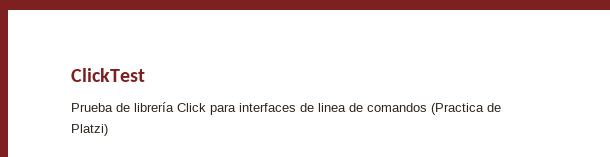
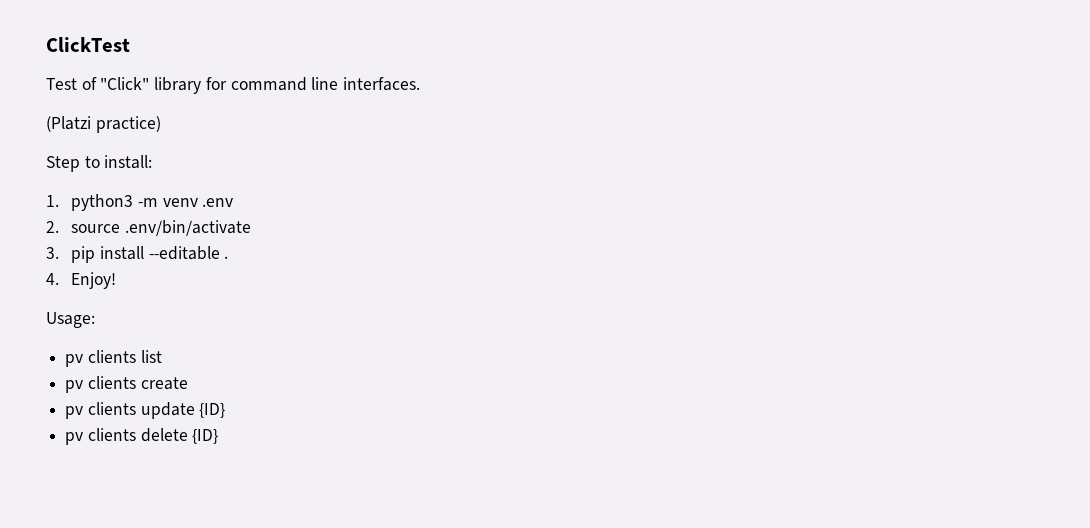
- Prueba de librería Click para interfaces de linea de comandos (Practica de Platzi)
+ Test of "Click" library for command line interfaces.
+ (Platzi practice)
+ Step to install:
+ 1. python3 -m venv .env
+ 2. source .env/bin/activate
+ 3. pip install --editable .
+ 4. Enjoy!
+ Usage:
+ pv clients list
+ pv clients create
+ pv clients update {ID}
+ pv clients delete {ID}

